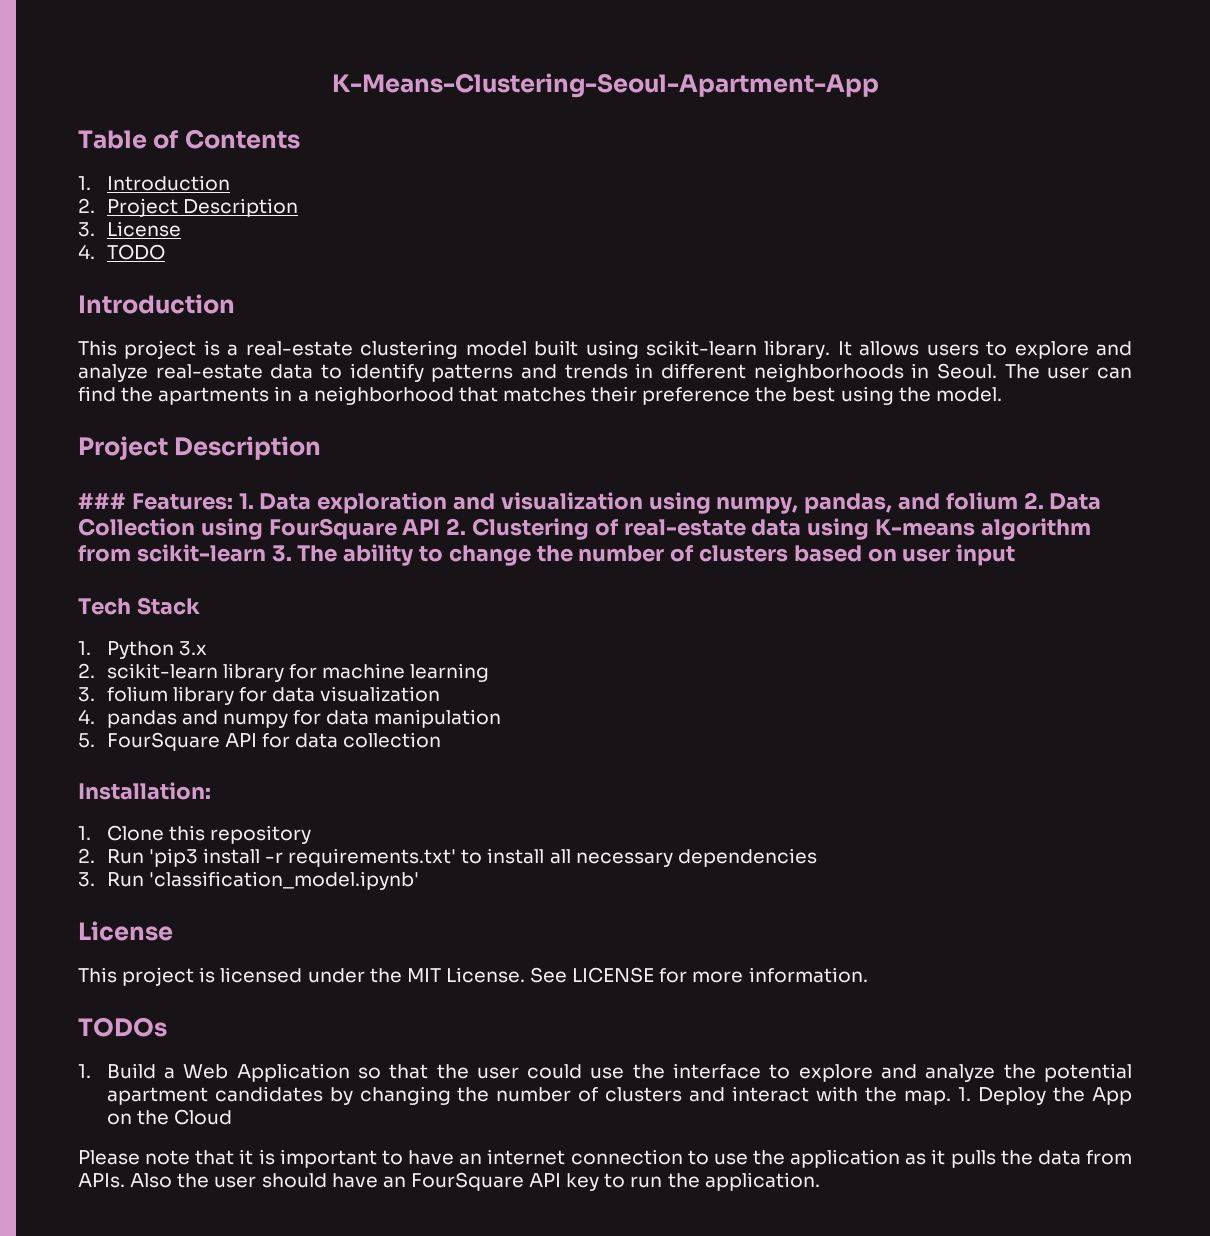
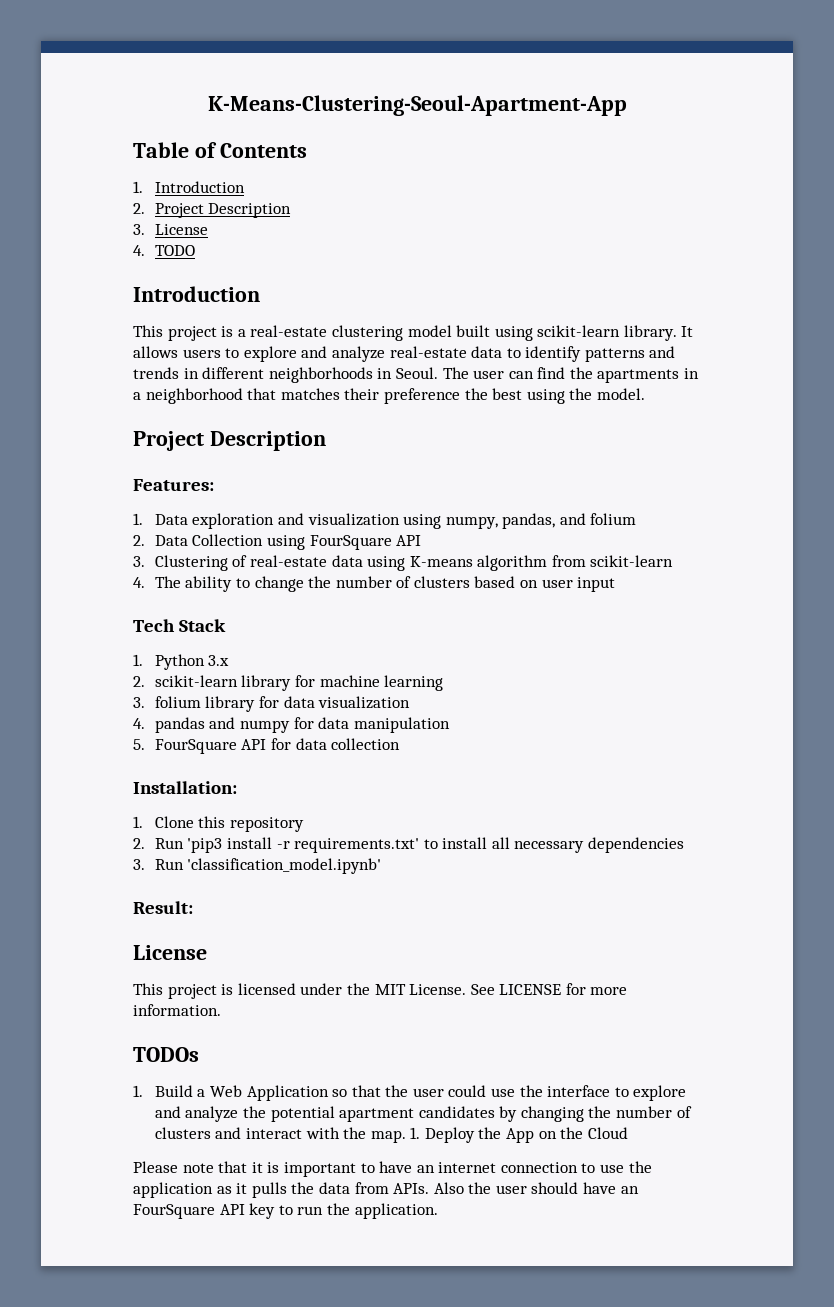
- ### Features: 1. Data exploration and visualization using numpy, pandas, and folium 2. Data Collection using FourSquare API 2. Clustering of real-estate data using K-means algorithm from scikit-learn 3. The ability to change the number of clusters based on user input
+ Features:
+ 1. Data exploration and visualization using numpy, pandas, and folium
+ 2. Data Collection using FourSquare API
+ 3. Clustering of real-estate data using K-means algorithm from scikit-learn
+ 4. The ability to change the number of clusters based on user input
+ Result:

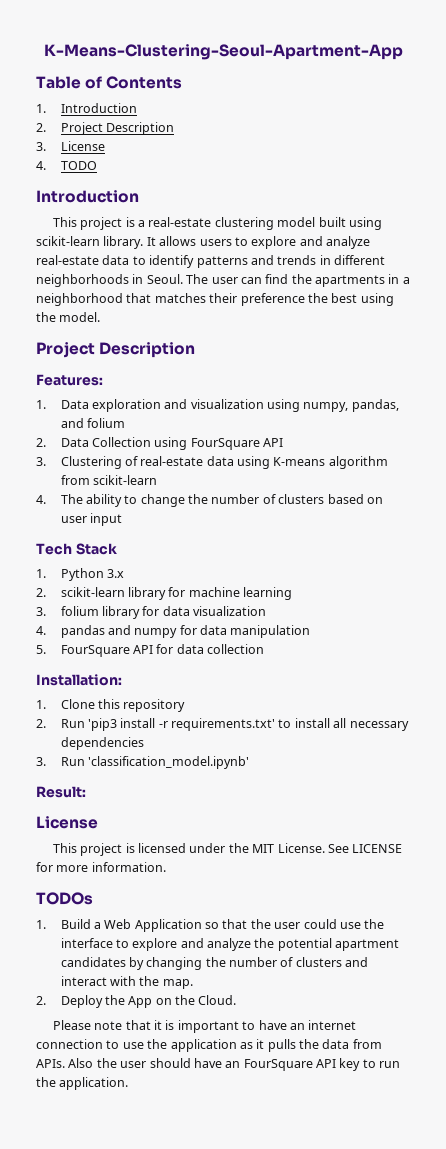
- 1. Build a Web Application so that the user could use the interface to explore and analyze the potential apartment candidates by changing the number of clusters and interact with the map. 1. Deploy the App on the Cloud
+ 1. Build a Web Application so that the user could use the interface to explore and analyze the potential apartment candidates by changing the number of clusters and interact with the map.
+ 2. Deploy the App on the Cloud.

